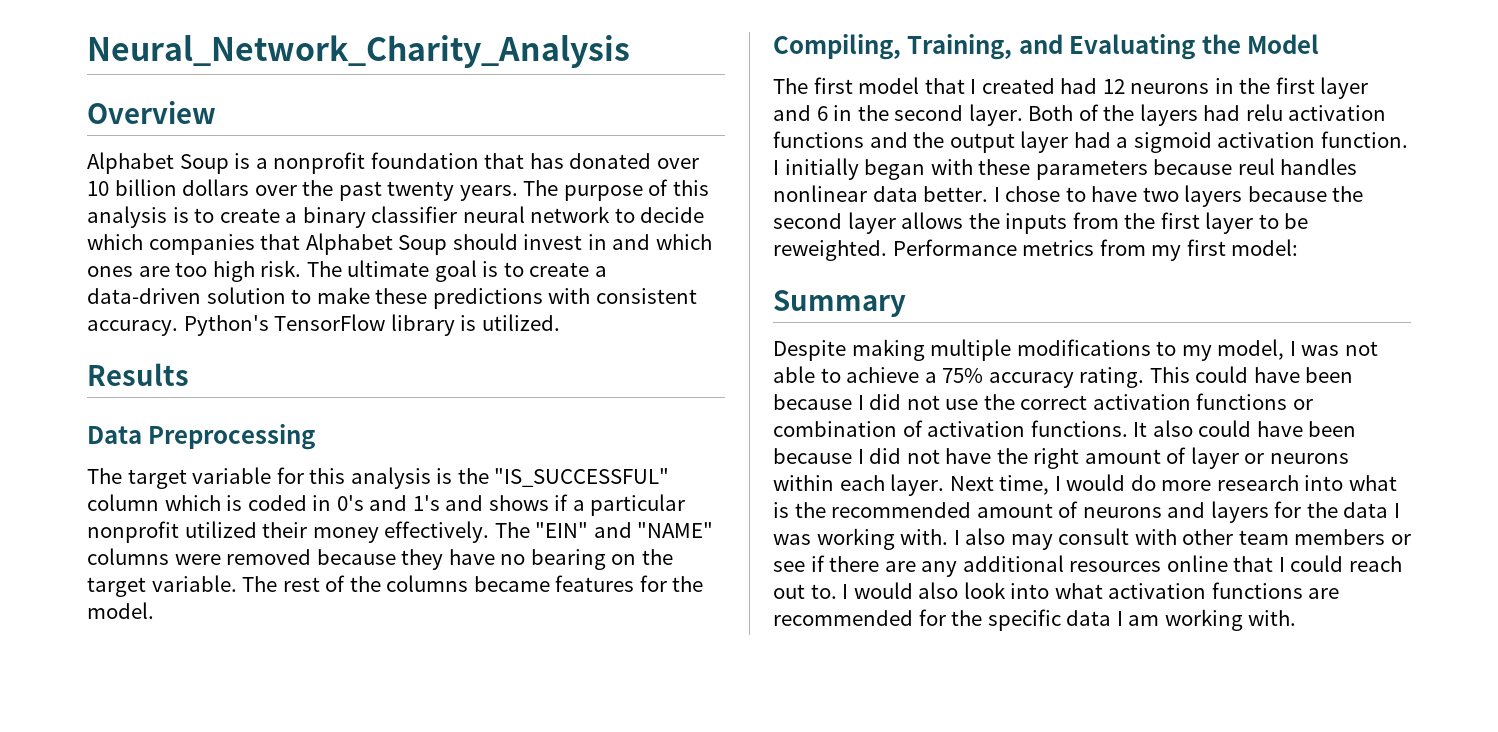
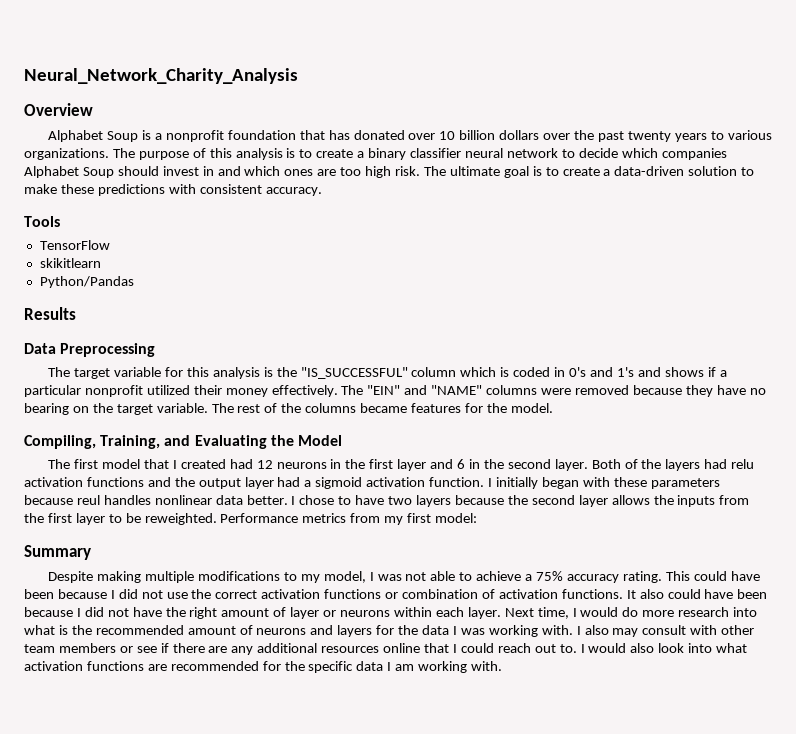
- Alphabet Soup is a nonprofit foundation that has donated over 10 billion dollars over the past twenty years.
+ Alphabet Soup is a nonprofit foundation that has donated over 10 billion dollars over the past twenty years to various organizations.
- The purpose of this analysis is to create a binary classifier neural network to decide which companies that Alphabet Soup should invest in and which ones are too high risk.
+ The purpose of this analysis is to create a binary classifier neural network to decide which companies Alphabet Soup should invest in and which ones are too high risk.
- The ultimate goal is to create a data-driven solution to make these predictions with consistent accuracy. Python's TensorFlow library is utilized.
+ The ultimate goal is to create a data-driven solution to make these predictions with consistent accuracy.
+ Tools
+ TensorFlow
+ skikitlearn
+ Python/Pandas

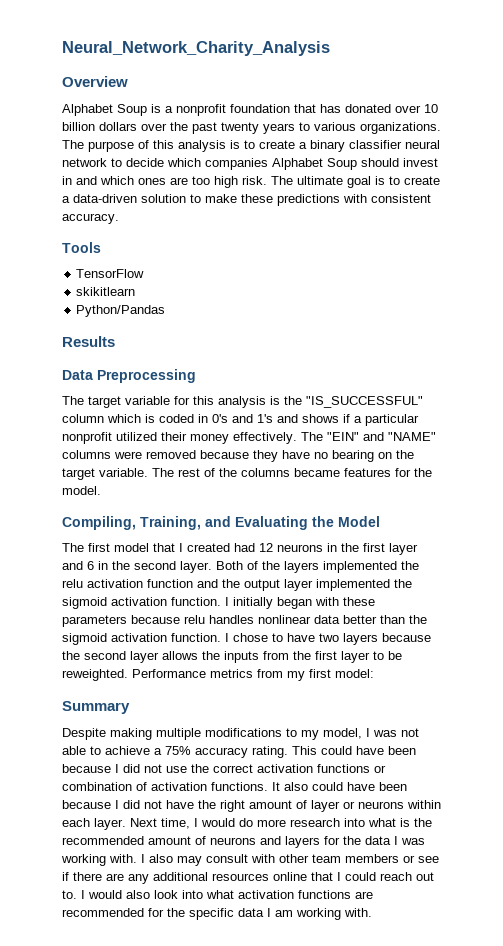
- Both of the layers had relu activation functions and the output layer had a sigmoid activation function.
+ Both of the layers implemented the relu activation function and the output layer implemented the sigmoid activation function.
- I initially began with these parameters because reul handles nonlinear data better.
+ I initially began with these parameters because relu handles nonlinear data better than the sigmoid activation function.

